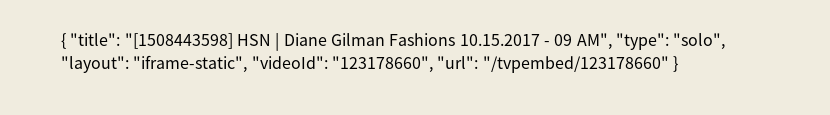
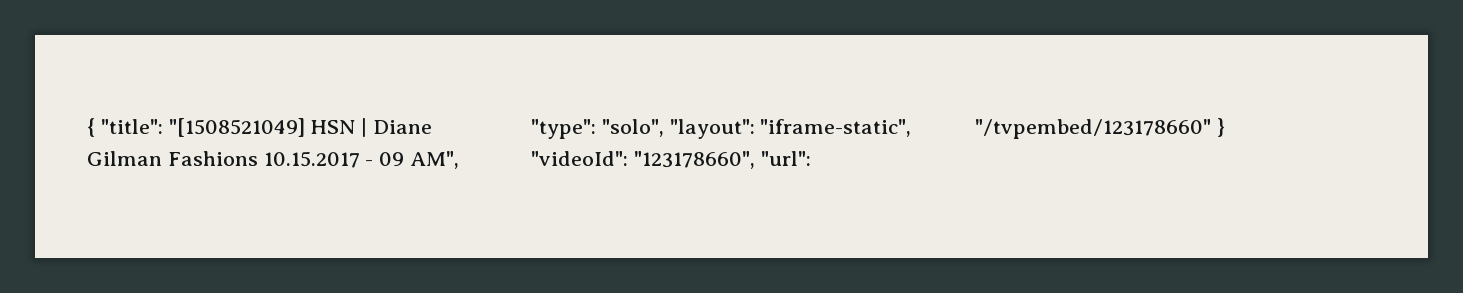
- { "title": "[1508443598] HSN | Diane Gilman Fashions 10.15.2017 - 09 AM", "type": "solo", "layout": "iframe-static", "videoId": "123178660", "url": "/tvpembed/123178660" }
+ { "title": "[1508521049] HSN | Diane Gilman Fashions 10.15.2017 - 09 AM", "type": "solo", "layout": "iframe-static", "videoId": "123178660", "url": "/tvpembed/123178660" }

